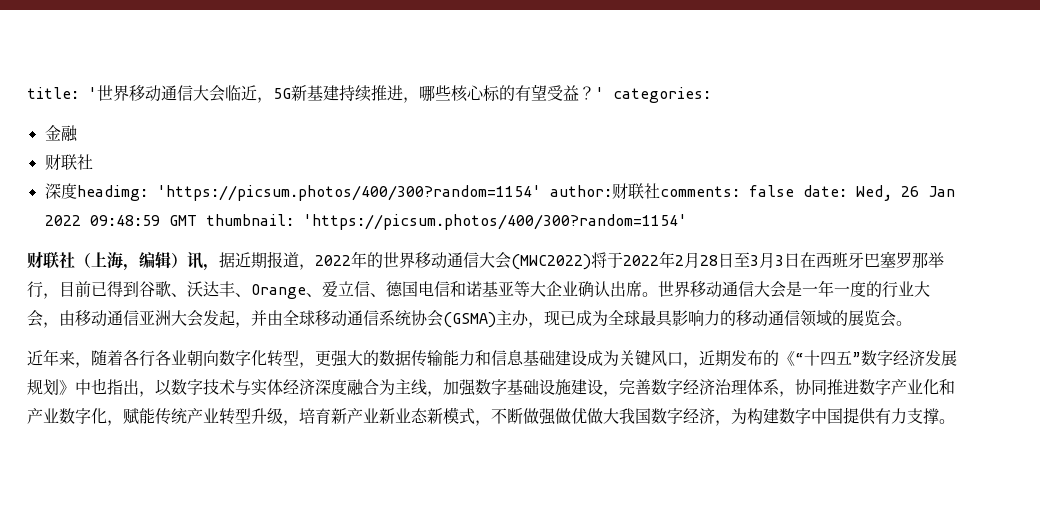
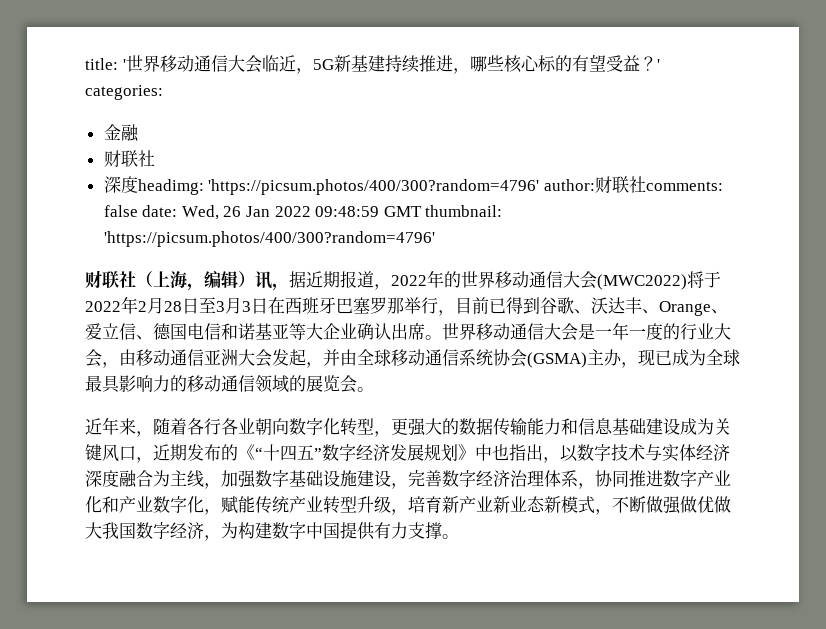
- 深度headimg: 'https://picsum.photos/400/300?random=1154' author:财联社comments: false date: Wed, 26 Jan 2022 09:48:59 GMT thumbnail: 'https://picsum.photos/400/300?random=1154'
+ 深度headimg: 'https://picsum.photos/400/300?random=4796' author:财联社comments: false date: Wed, 26 Jan 2022 09:48:59 GMT thumbnail: 'https://picsum.photos/400/300?random=4796'

